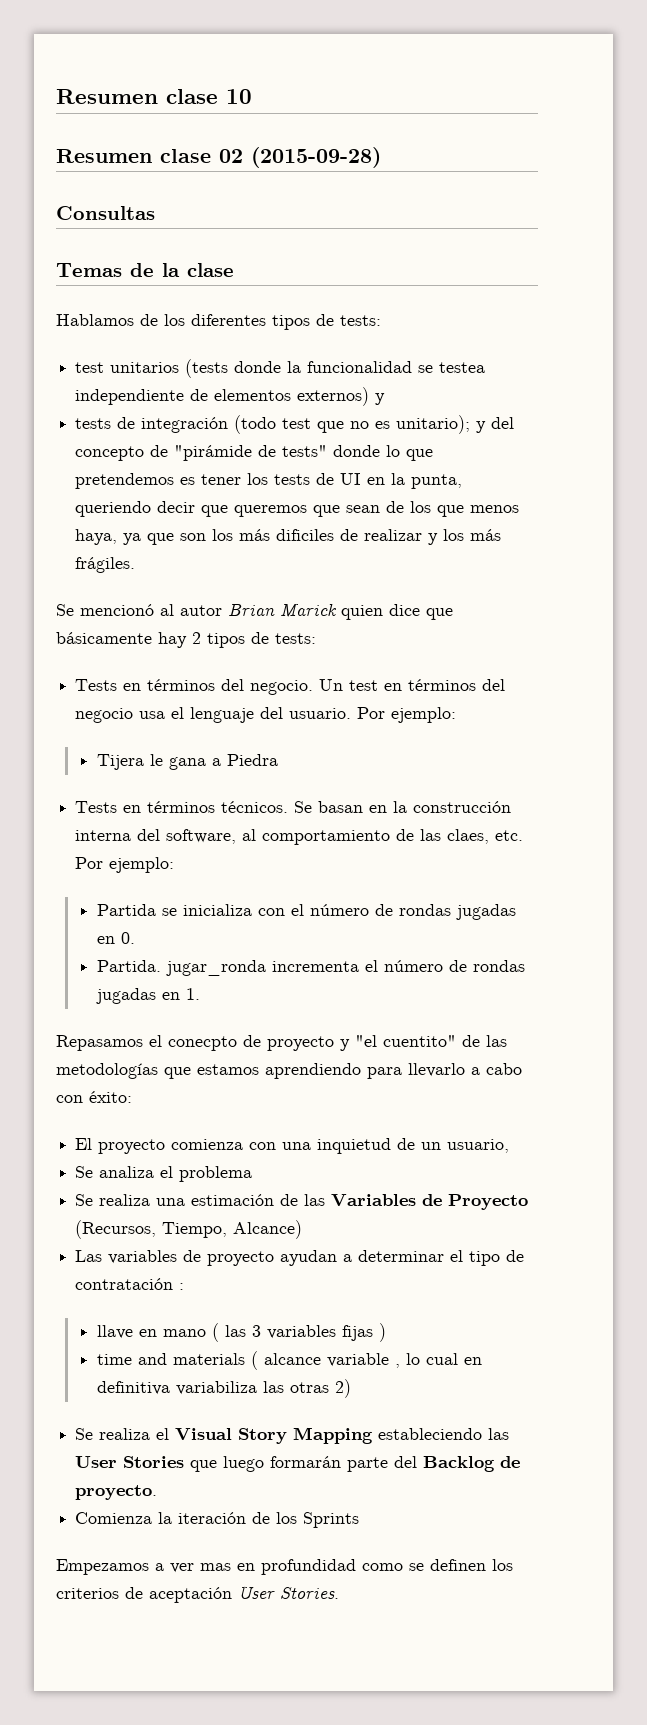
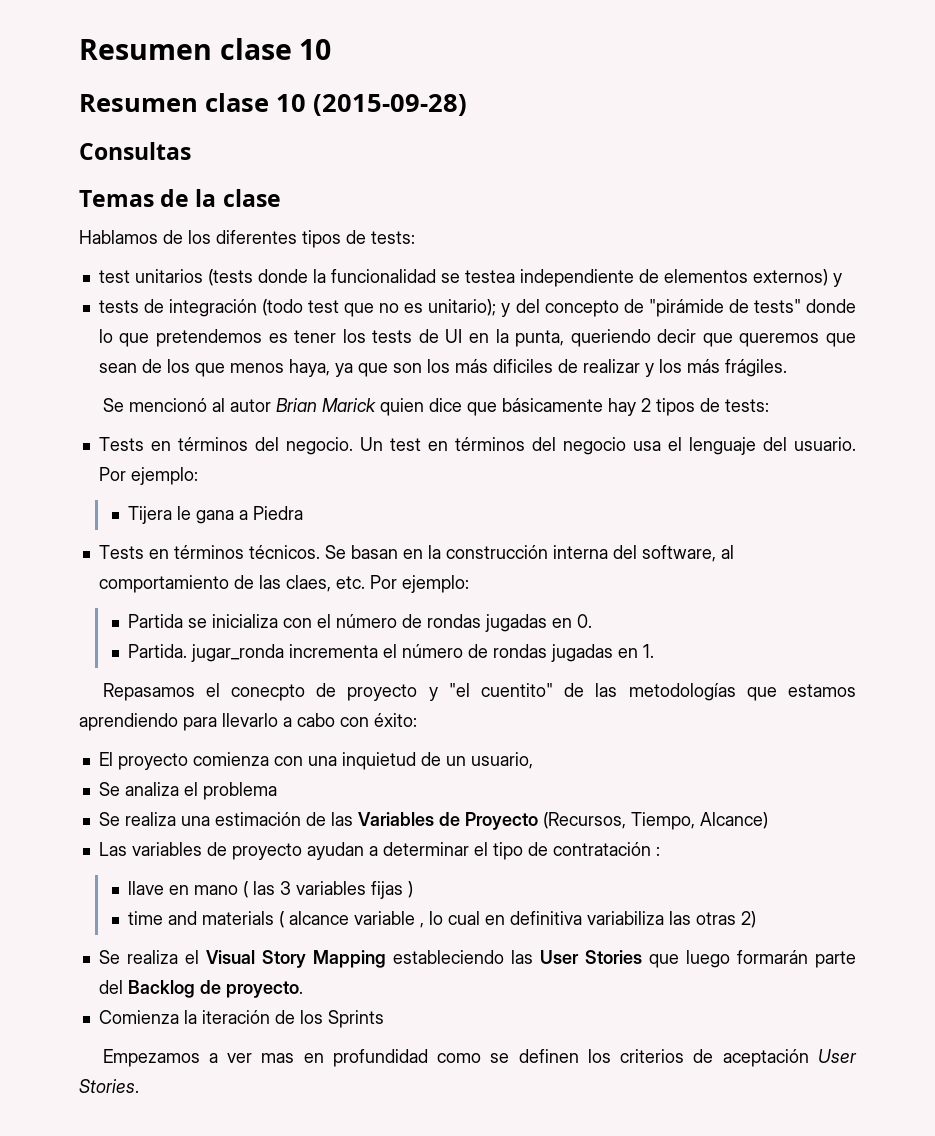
- Resumen clase 02 (2015-09-28)
+ Resumen clase 10 (2015-09-28)

